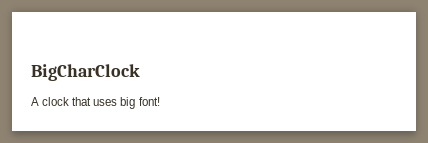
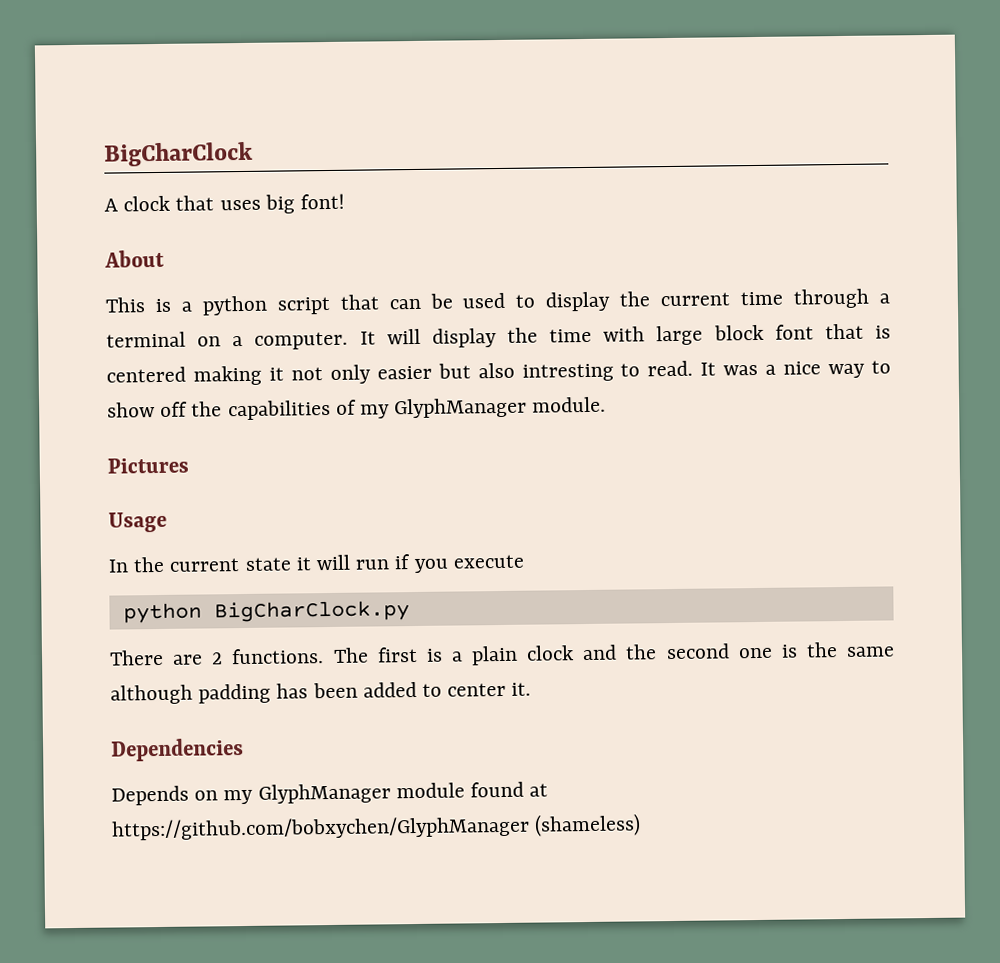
+ About
+ This is a python script that can be used to display the current time through a terminal on a computer. It will display the time with large block font that is centered making it not only easier but also intresting to read. It was a nice way to show off the capabilities of my GlyphManager module.
+ Pictures
+ Usage
+ In the current state it will run if you execute
+ python BigCharClock.py
+ There are 2 functions. The first is a plain clock and the second one is the same although padding has been added to center it.
+ Dependencies
+ Depends on my GlyphManager module found at https://github.com/bobxychen/GlyphManager (shameless)

